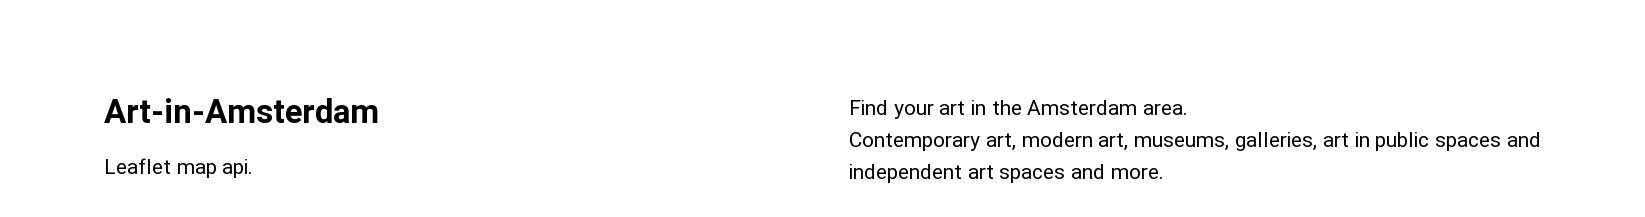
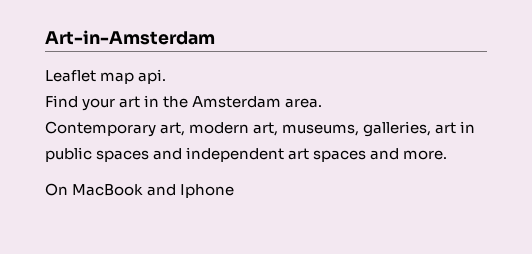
+ On MacBook and Iphone

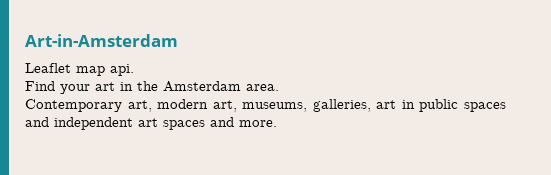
- On MacBook and Iphone

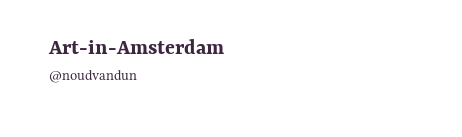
- Leaflet map api.
- Find your art in the Amsterdam area.
- Contemporary art, modern art, museums, galleries, art in public spaces and independent art spaces and more.
+ @noudvandun

